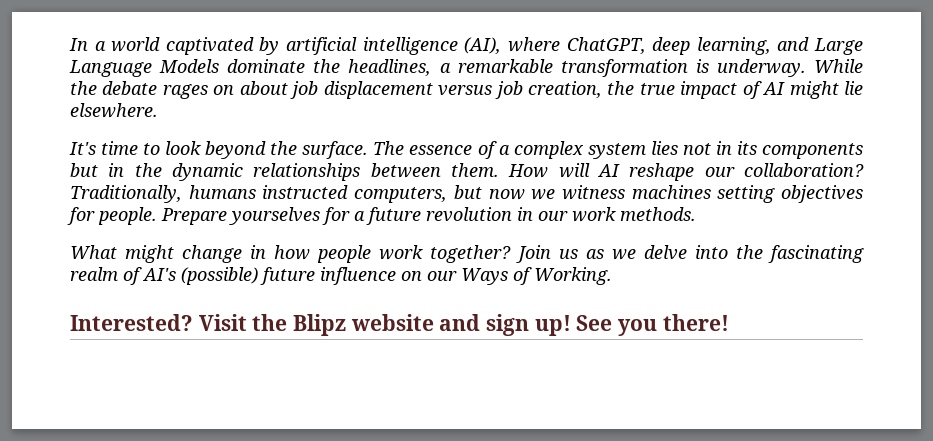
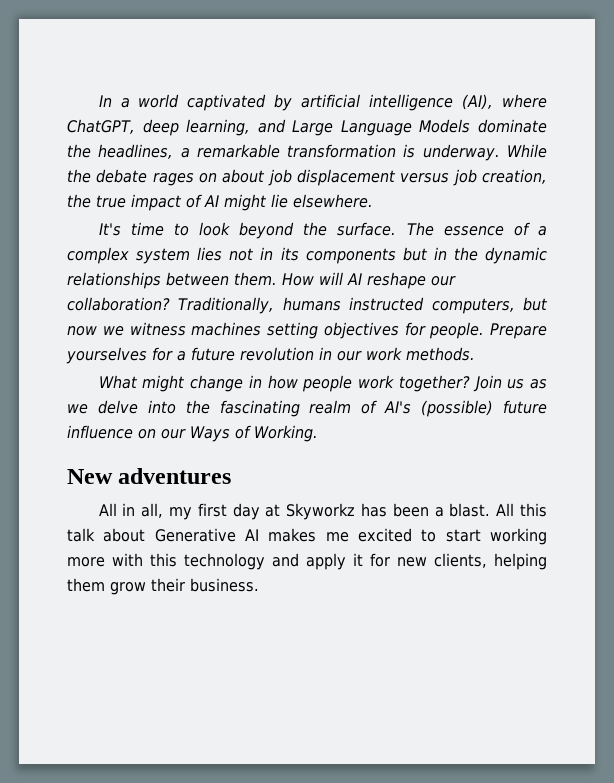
- Interested? Visit the Blipz website and sign up! See you there!
+ New adventures
+ All in all, my first day at Skyworkz has been a blast. All this talk about Generative AI makes me excited to start working more with this technology and apply it for new clients, helping them grow their business.

